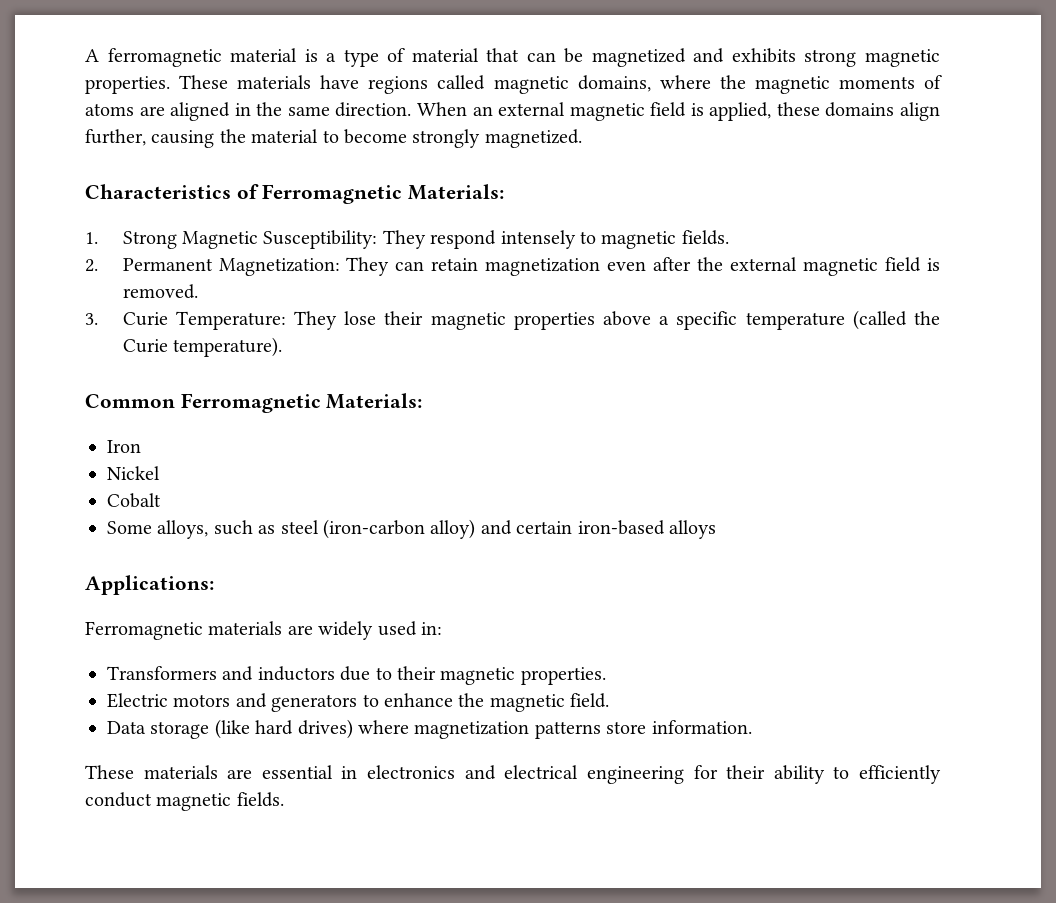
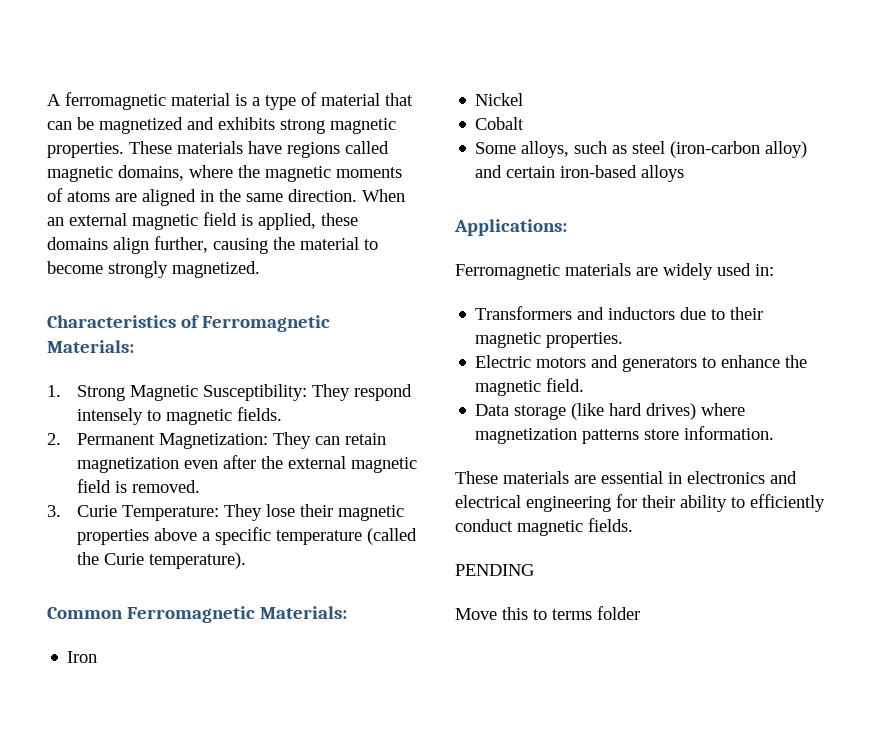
+ PENDING
+ Move this to terms folder

